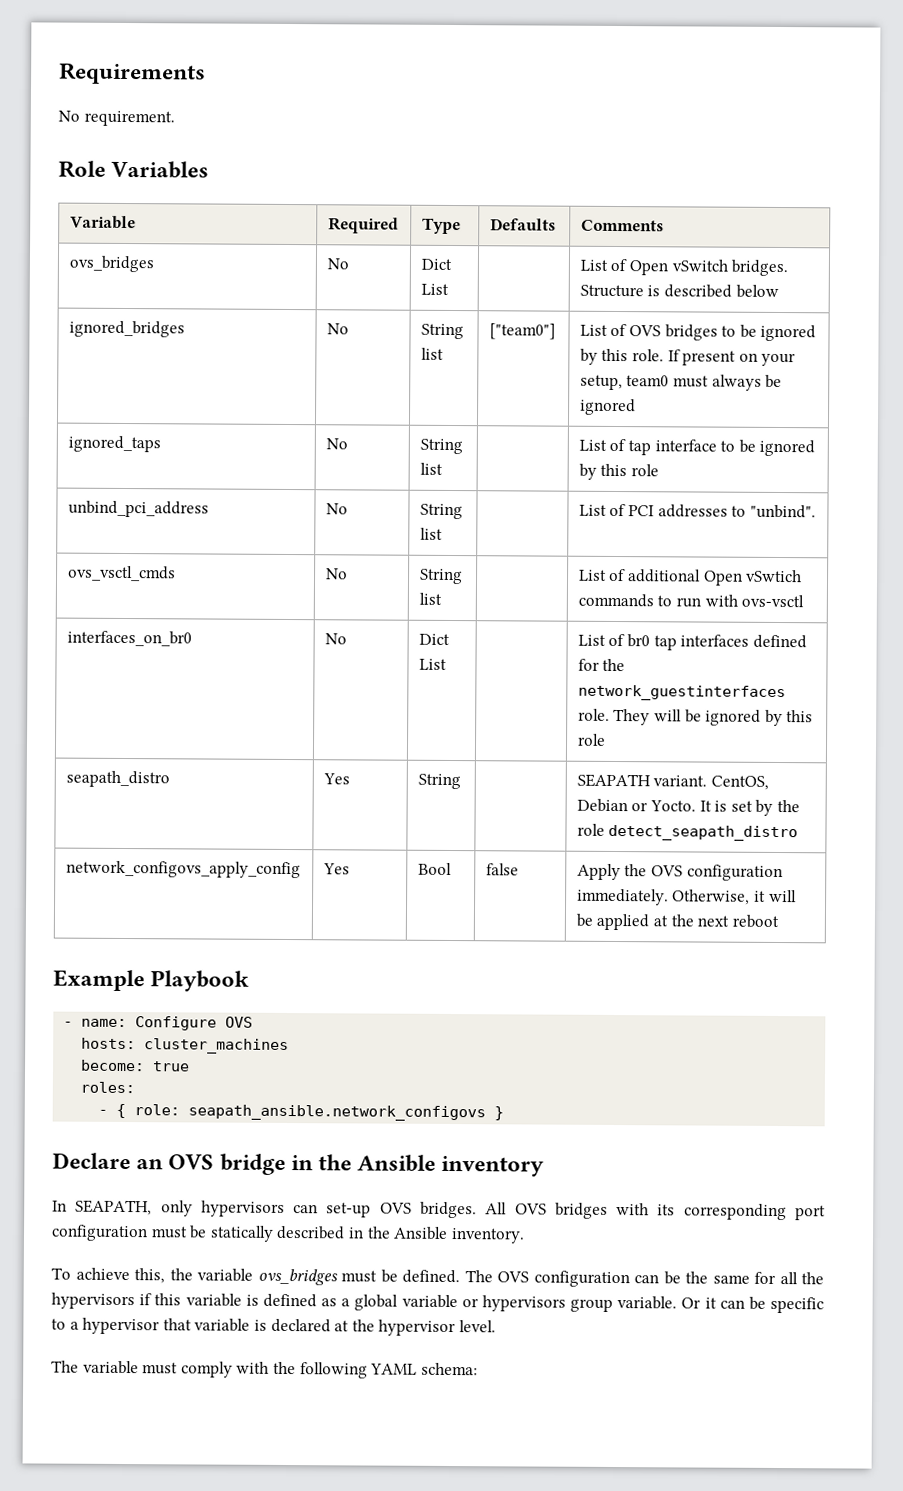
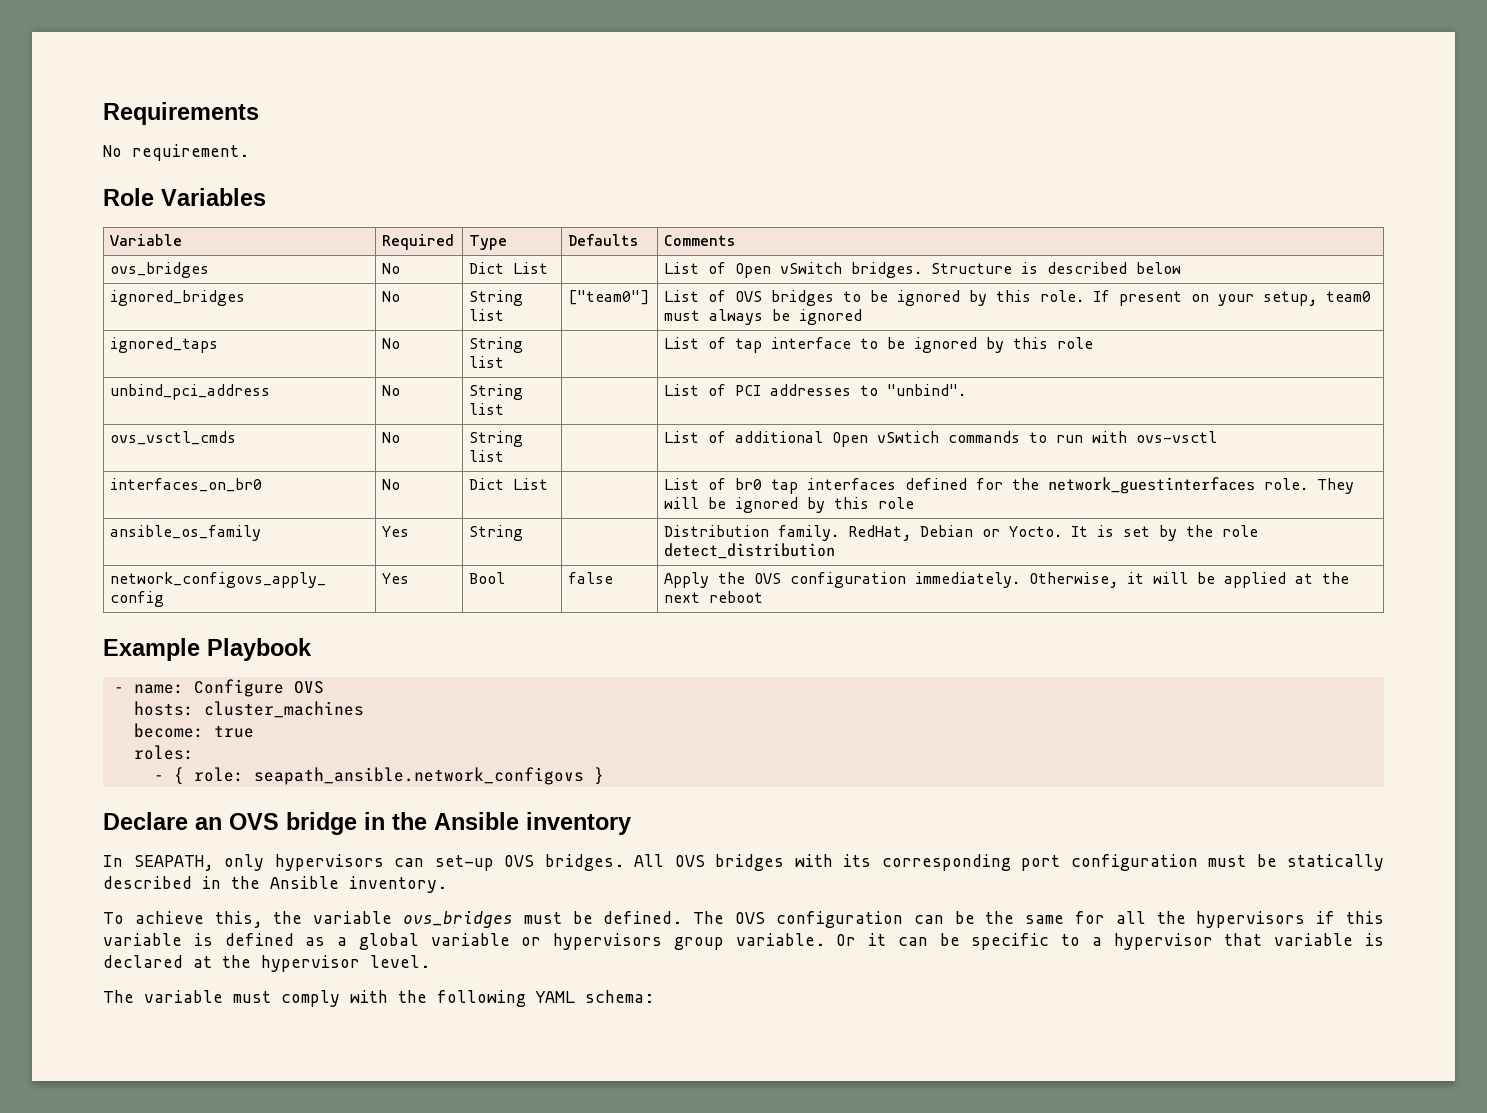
- seapath_distro | Yes | String | | SEAPATH variant. CentOS, Debian or Yocto. It is set by the role detect_seapath_distro
+ ansible_os_family | Yes | String | | Distribution family. RedHat, Debian or Yocto. It is set by the role detect_distribution

